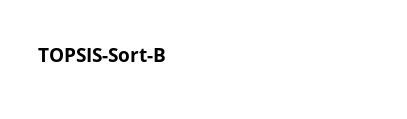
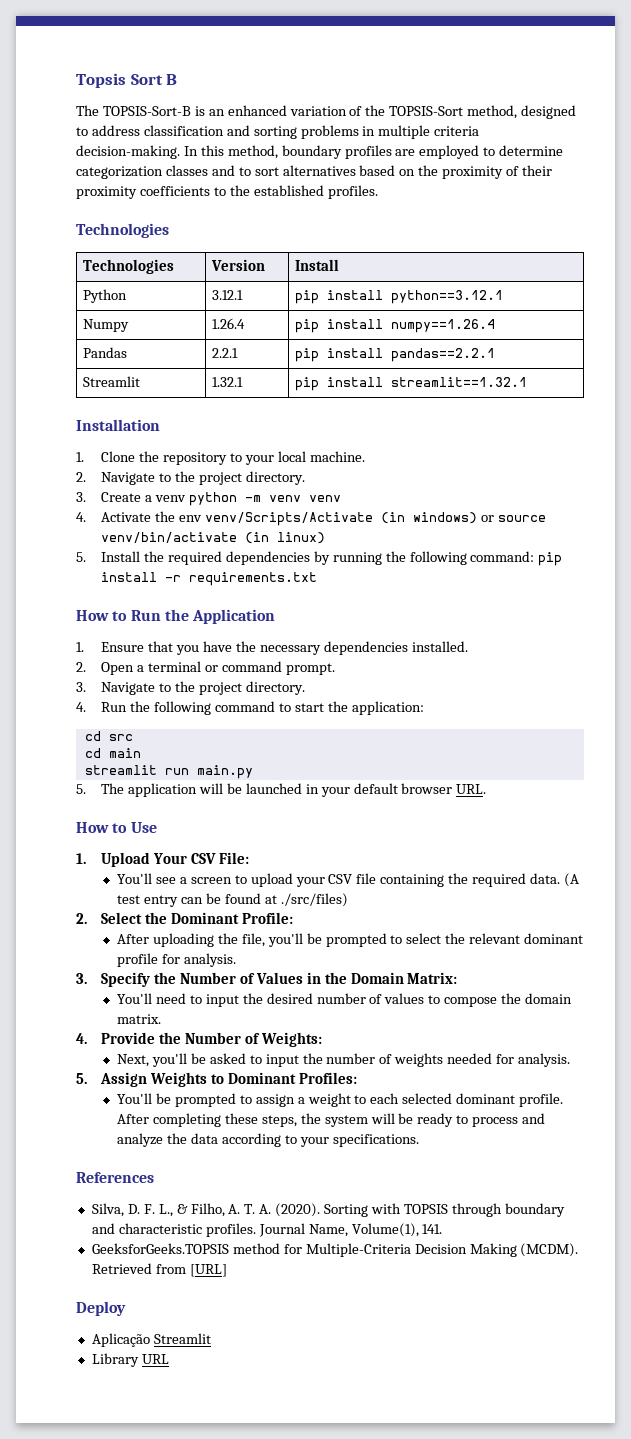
- TOPSIS-Sort-B
+ Topsis Sort B
+ The TOPSIS-Sort-B is an enhanced variation of the TOPSIS-Sort method, designed to address classification and sorting problems in multiple criteria decision-making. In this method, boundary profiles are employed to determine categorization classes and to sort alternatives based on the proximity of their proximity coefficients to the established profiles.
+ Technologies
+ Technologies | Version | Install
+ Python | 3.12.1 | pip install python==3.12.1
+ Numpy | 1.26.4 | pip install numpy==1.26.4
+ Pandas | 2.2.1 | pip install pandas==2.2.1
+ Streamlit | 1.32.1 | pip install streamlit==1.32.1
+ Installation
+ 1. Clone the repository to your local machine.
+ 2. Navigate to the project directory.
+ 3. Create a venv python -m venv venv
+ 4. Activate the env venv/Scripts/Activate (in windows) or source venv/bin/activate (in linux)
+ 5. Install the required dependencies by running the following command: pip install -r requirements.txt
+ How to Run the Application
+ 1. Ensure that you have the necessary dependencies installed.
+ 2. Open a terminal or command prompt.
+ 3. Navigate to the project directory.
+ 4. Run the following command to start the application:
+ cd src
+ cd main
+ streamlit run main.py
+ 5. The application will be launched in your default browser URL.
+ How to Use
+ 1. Upload Your CSV File:
+ You'll see a screen to upload your CSV file containing the required data. (A test entry can be found at ./src/files)
+ 2. Select the Dominant Profile:
+ After uploading the file, you'll be prompted to select the relevant dominant profile for analysis.
+ 3. Specify the Number of Values in the Domain Matrix:
+ You'll need to input the desired number of values to compose the domain matrix.
+ 4. Provide the Number of Weights:
+ Next, you'll be asked to input the number of weights needed for analysis.
+ 5. Assign Weights to Dominant Profiles:
+ You'll be prompted to assign a weight to each selected dominant profile. After completing these steps, the system will be ready to process and analyze the data according to your specifications.
+ References
+ Silva, D. F. L., & Filho, A. T. A. (2020). Sorting with TOPSIS through boundary and characteristic profiles. Journal Name, Volume(1), 141.
+ GeeksforGeeks.TOPSIS method for Multiple-Criteria Decision Making (MCDM). Retrieved from [URL]
+ Deploy
+ Aplicação Streamlit
+ Library URL

